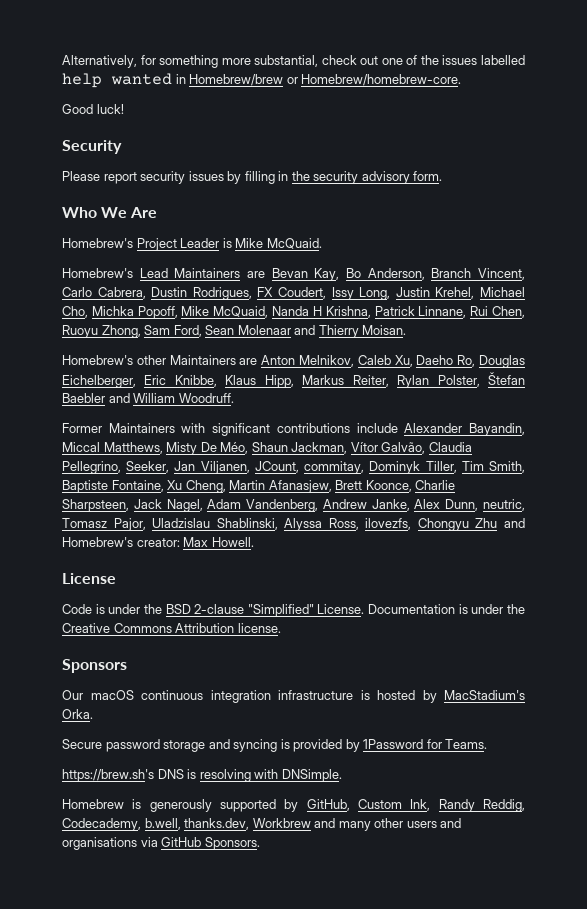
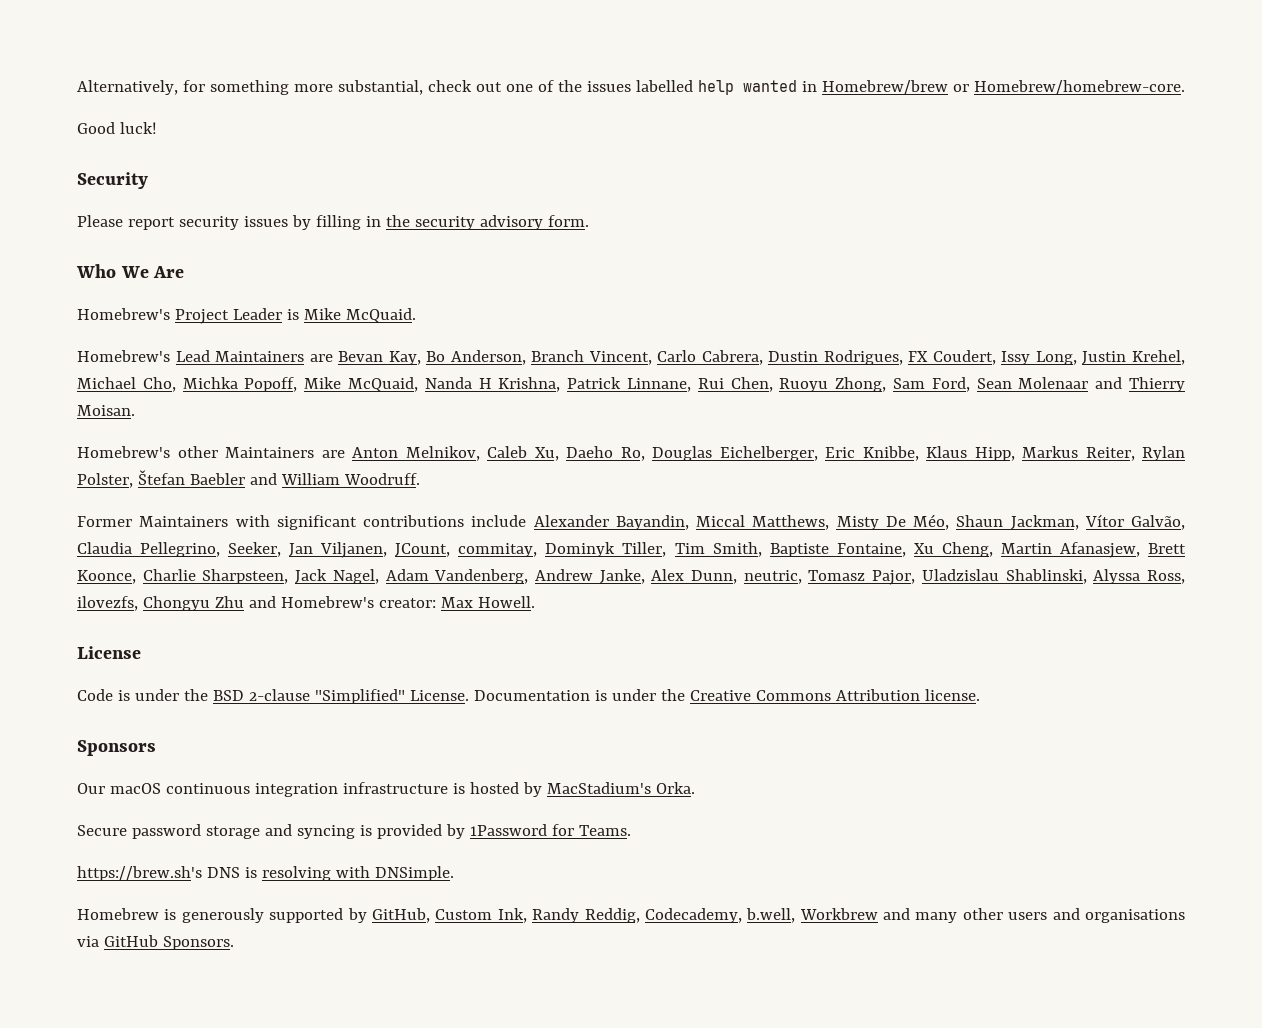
- Homebrew is generously supported by GitHub, Custom Ink, Randy Reddig, Codecademy, b.well, thanks.dev, Workbrew and many other users and organisations via GitHub Sponsors.
+ Homebrew is generously supported by GitHub, Custom Ink, Randy Reddig, Codecademy, b.well, Workbrew and many other users and organisations via GitHub Sponsors.

